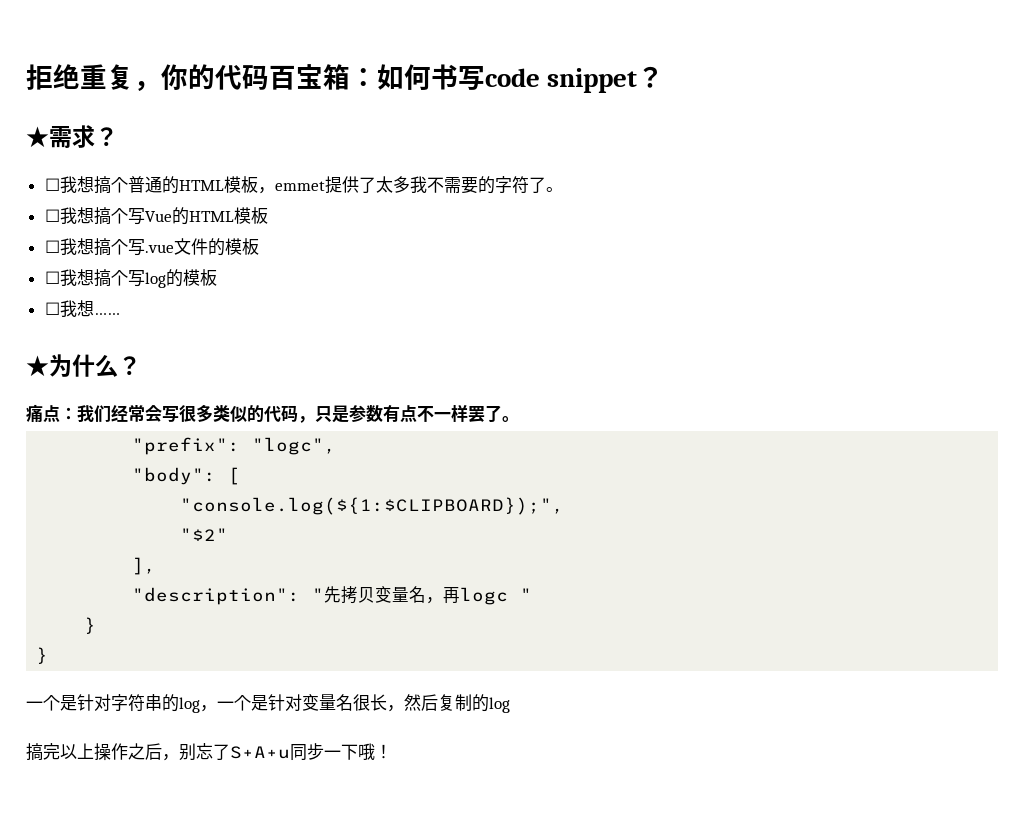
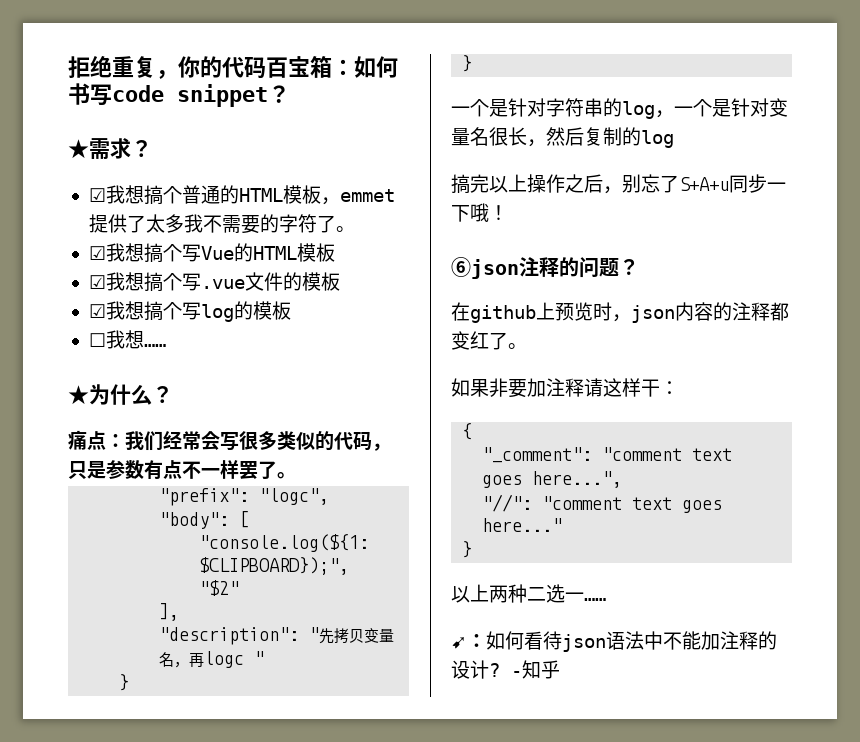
- ☐我想搞个普通的HTML模板，emmet提供了太多我不需要的字符了。
+ ☑我想搞个普通的HTML模板，emmet提供了太多我不需要的字符了。
- ☐我想搞个写Vue的HTML模板
+ ☑我想搞个写Vue的HTML模板
- ☐我想搞个写.vue文件的模板
+ ☑我想搞个写.vue文件的模板
- ☐我想搞个写log的模板
+ ☑我想搞个写log的模板
+ ⑥json注释的问题？
+ 在github上预览时，json内容的注释都变红了。
+ 如果非要加注释请这样干：
+ {
+ "_comment": "comment text goes here...",
+ "//": "comment text goes here..."
+ }
+ 以上两种二选一……
+ ➹：如何看待json语法中不能加注释的设计? -知乎

